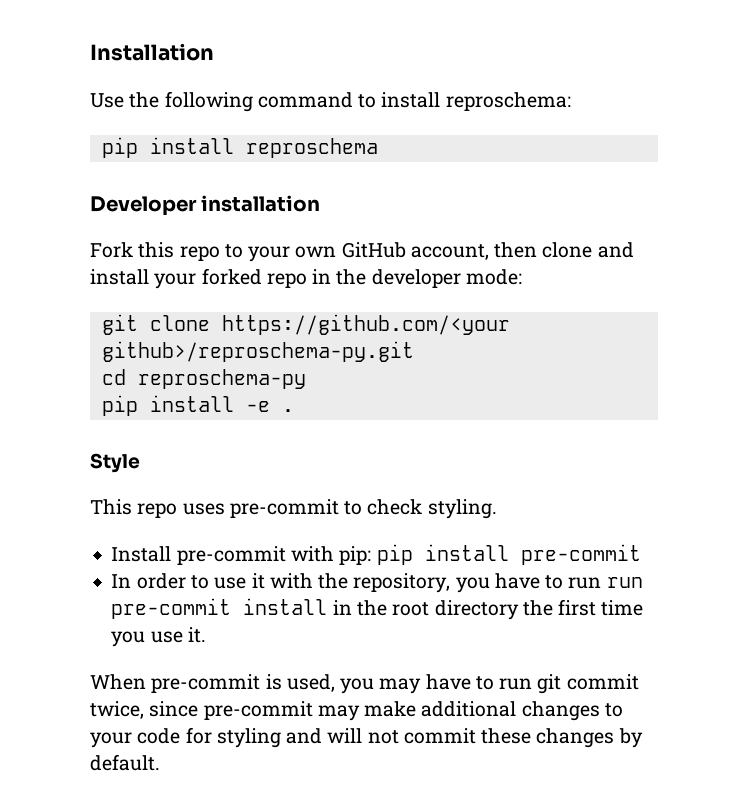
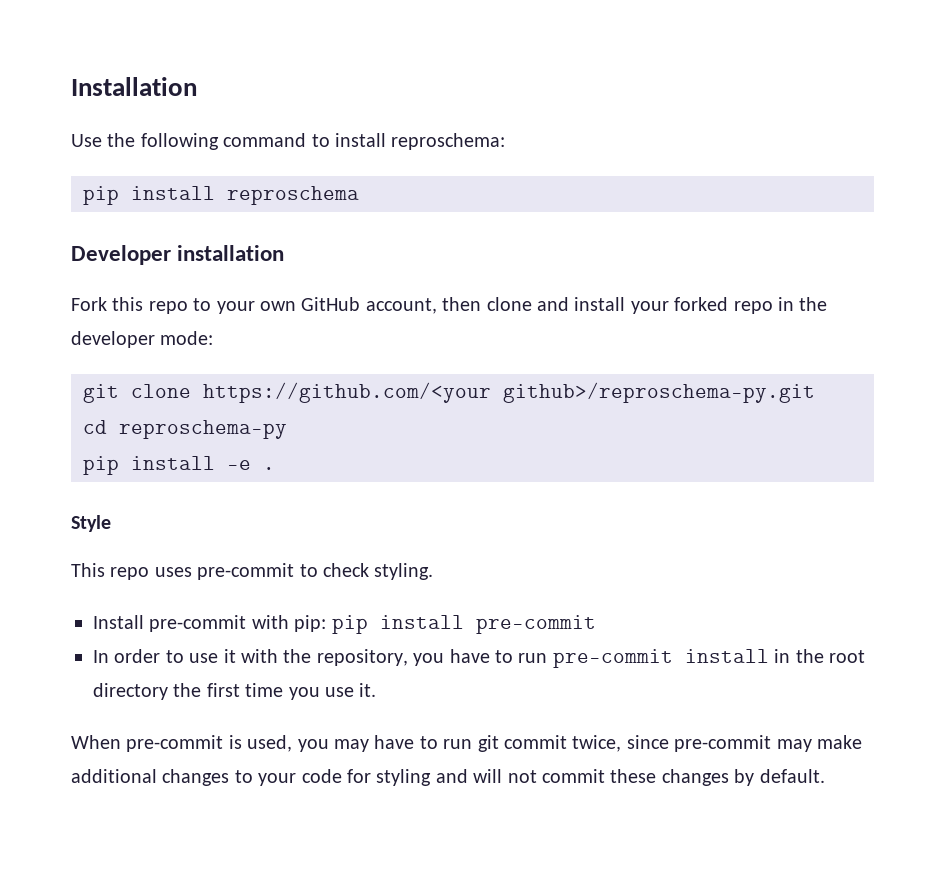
- In order to use it with the repository, you have to run run pre-commit install in the root directory the first time you use it.
+ In order to use it with the repository, you have to run pre-commit install in the root directory the first time you use it.

